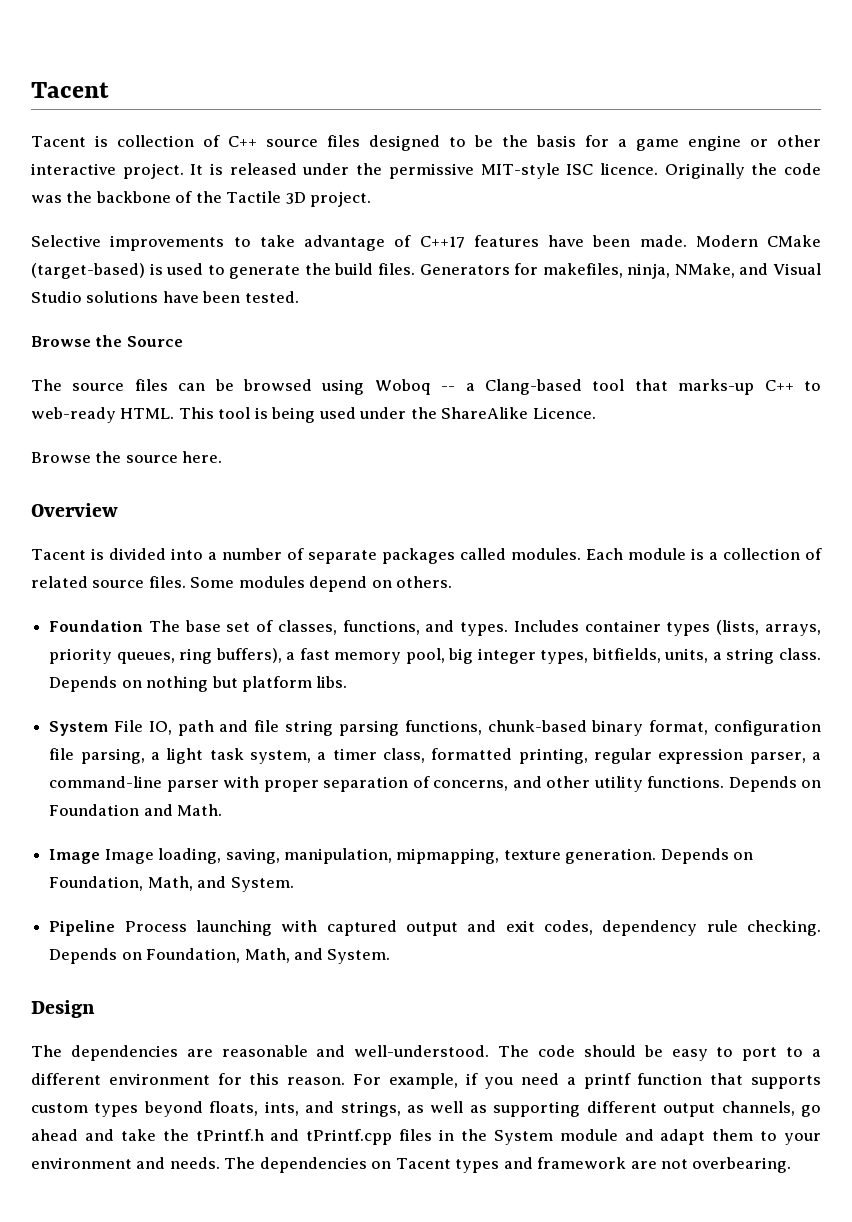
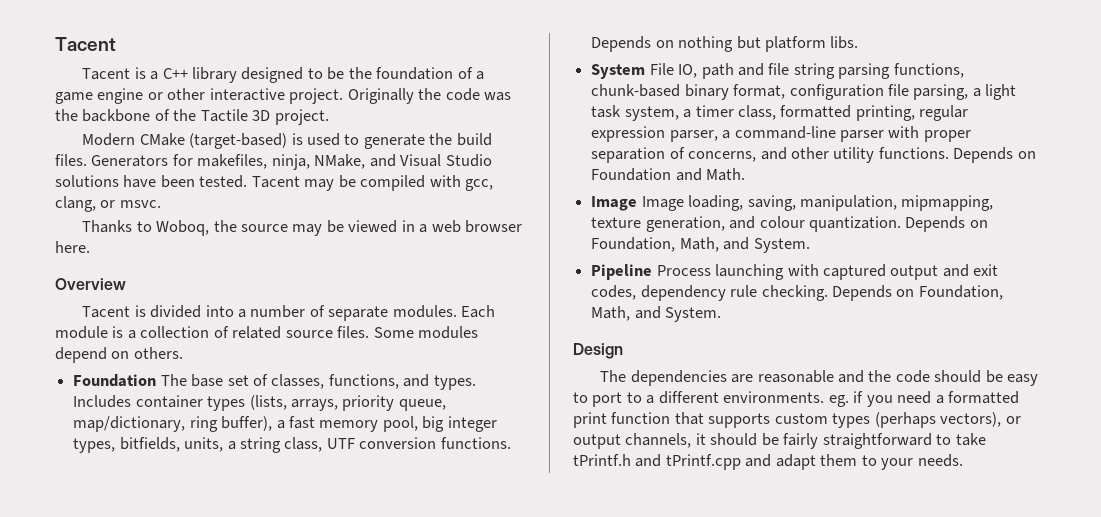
- Tacent is collection of C++ source files designed to be the basis for a game engine or other interactive project.
+ Tacent is a C++ library designed to be the foundation of a game engine or other interactive project.
- It is released under the permissive MIT-style ISC licence.
- Selective improvements to take advantage of C++17 features have been made.
- Generators for makefiles, ninja, NMake, and Visual Studio solutions have been tested.
- Browse the Source
- The source files can be browsed using Woboq -- a Clang-based tool that marks-up C++ to web-ready HTML. This tool is being used under the ShareAlike Licence.
- Browse the source here.
+ Generators for makefiles, ninja, NMake, and Visual Studio solutions have been tested. Tacent may be compiled with gcc, clang, or msvc.
+ Thanks to Woboq, the source may be viewed in a web browser here.
- Tacent is divided into a number of separate packages called modules.
+ Tacent is divided into a number of separate modules.
- Includes container types (lists, arrays, priority queues, ring buffers), a fast memory pool, big integer types, bitfields, units, a string class.
+ Includes container types (lists, arrays, priority queue, map/dictionary, ring buffer), a fast memory pool, big integer types, bitfields, units, a string class, UTF conversion functions.
- Image Image loading, saving, manipulation, mipmapping, texture generation.
+ Image Image loading, saving, manipulation, mipmapping, texture generation, and colour quantization.
- The dependencies are reasonable and well-understood. The code should be easy to port to a different environment for this reason. For example, if you need a printf function that supports custom types beyond floats, ints, and strings, as well as supporting different output channels, go ahead and take the tPrintf.h and tPrintf.cpp files in the System module and adapt them to your environment and needs. The dependencies on Tacent types and framework are not overbearing.
+ The dependencies are reasonable and the code should be easy to port to a different environments. eg. if you need a formatted print function that supports custom types (perhaps vectors), or output channels, it should be fairly straightforward to take tPrintf.h and tPrintf.cpp and adapt them to your needs.

